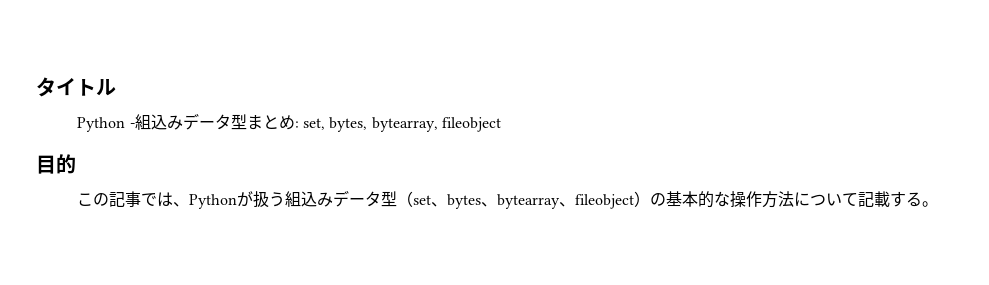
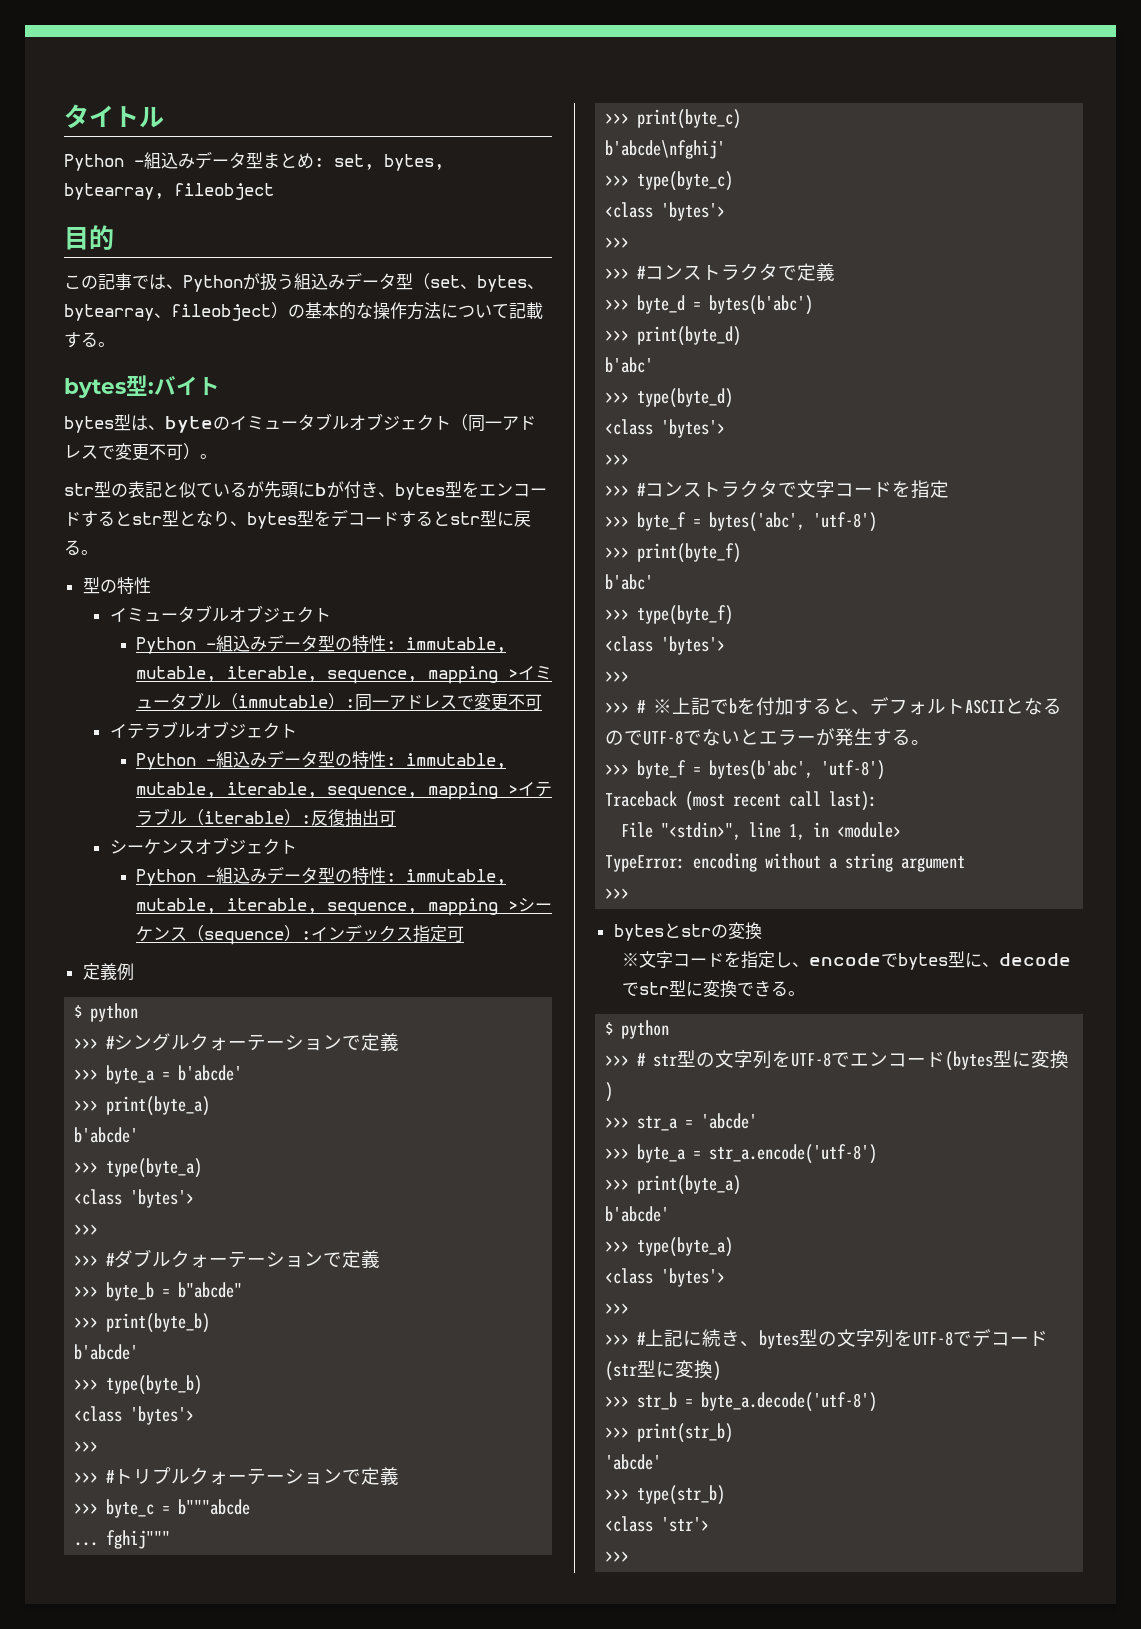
+ bytes型:バイト
+ bytes型は、byteのイミュータブルオブジェクト（同一アドレスで変更不可）。
+ str型の表記と似ているが先頭にbが付き、bytes型をエンコードするとstr型となり、bytes型をデコードするとstr型に戻る。
+ 型の特性
+ イミュータブルオブジェクト
+ Python -組込みデータ型の特性: immutable, mutable, iterable, sequence, mapping >イミュータブル（immutable）:同一アドレスで変更不可
+ イテラブルオブジェクト
+ Python -組込みデータ型の特性: immutable, mutable, iterable, sequence, mapping >イテラブル（iterable）:反復抽出可
+ シーケンスオブジェクト
+ Python -組込みデータ型の特性: immutable, mutable, iterable, sequence, mapping >シーケンス（sequence）:インデックス指定可
+ 定義例
+ $ python
+ >>> #シングルクォーテーションで定義
+ >>> byte_a = b'abcde'
+ >>> print(byte_a)
+ b'abcde'
+ >>> type(byte_a)
+ <class 'bytes'>
+ >>>
+ >>> #ダブルクォーテーションで定義
+ >>> byte_b = b"abcde"
+ >>> print(byte_b)
+ b'abcde'
+ >>> type(byte_b)
+ <class 'bytes'>
+ >>>
+ >>> #トリプルクォーテーションで定義
+ >>> byte_c = b"""abcde
+ ... fghij"""
+ >>> print(byte_c)
+ b'abcde\nfghij'
+ >>> type(byte_c)
+ <class 'bytes'>
+ >>>
+ >>> #コンストラクタで定義
+ >>> byte_d = bytes(b'abc')
+ >>> print(byte_d)
+ b'abc'
+ >>> type(byte_d)
+ <class 'bytes'>
+ >>>
+ >>> #コンストラクタで文字コードを指定
+ >>> byte_f = bytes('abc', 'utf-8')
+ >>> print(byte_f)
+ b'abc'
+ >>> type(byte_f)
+ <class 'bytes'>
+ >>>
+ >>> # ※上記でbを付加すると、デフォルトASCIIとなるのでUTF-8でないとエラーが発生する。
+ >>> byte_f = bytes(b'abc', 'utf-8')
+ Traceback (most recent call last):
+ File "<stdin>", line 1, in <module>
+ TypeError: encoding without a string argument
+ >>>
+ bytesとstrの変換
+ ※文字コードを指定し、encodeでbytes型に、decodeでstr型に変換できる。
+ $ python
+ >>> # str型の文字列をUTF-8でエンコード(bytes型に変換)
+ >>> str_a = 'abcde'
+ >>> byte_a = str_a.encode('utf-8')
+ >>> print(byte_a)
+ b'abcde'
+ >>> type(byte_a)
+ <class 'bytes'>
+ >>>
+ >>> #上記に続き、bytes型の文字列をUTF-8でデコード(str型に変換)
+ >>> str_b = byte_a.decode('utf-8')
+ >>> print(str_b)
+ 'abcde'
+ >>> type(str_b)
+ <class 'str'>
+ >>>

